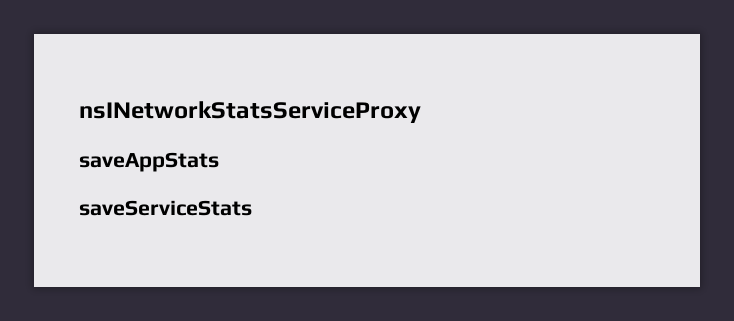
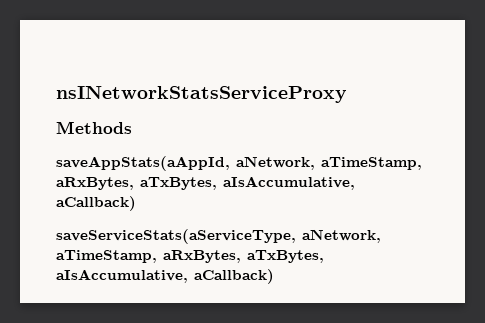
- saveAppStats
- saveServiceStats
+ Methods
+ saveAppStats(aAppId, aNetwork, aTimeStamp, aRxBytes, aTxBytes, aIsAccumulative, aCallback)
+ saveServiceStats(aServiceType, aNetwork, aTimeStamp, aRxBytes, aTxBytes, aIsAccumulative, aCallback)

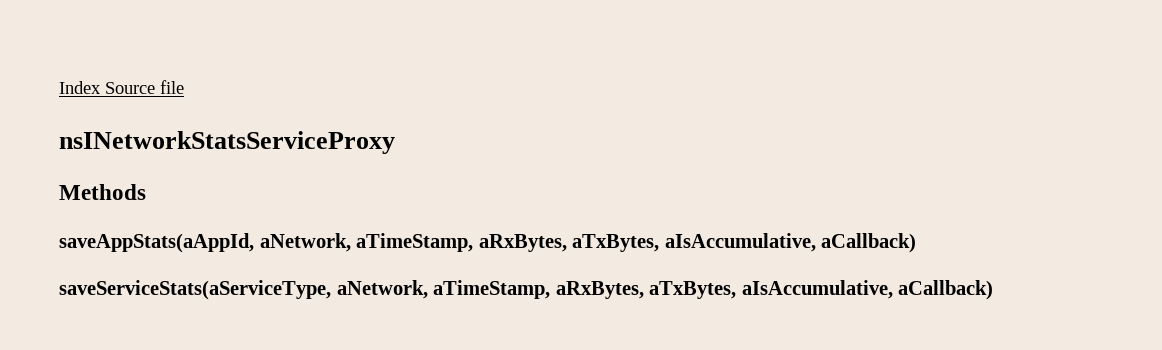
+ Index Source file

